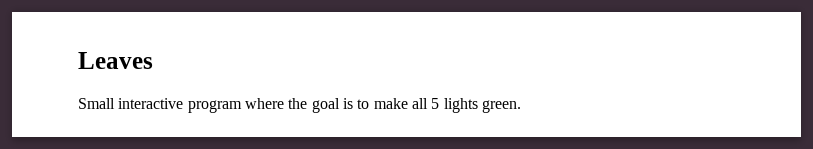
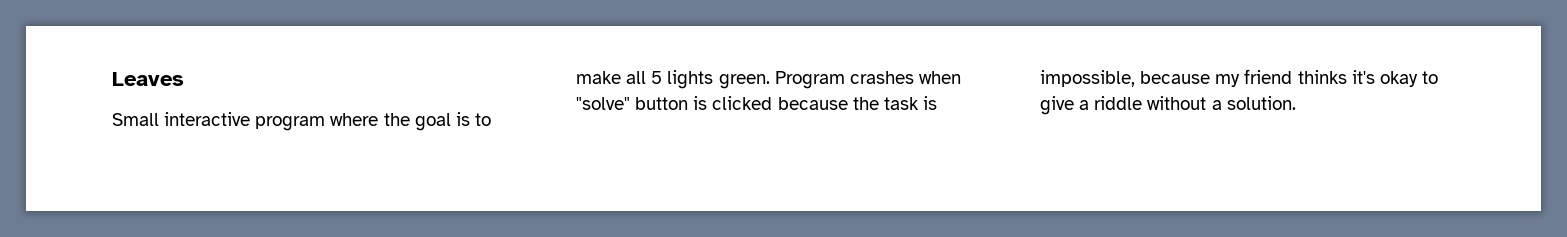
+ Program crashes when "solve" button is clicked because the task is impossible, because my friend thinks it's okay to give a riddle without a solution.

